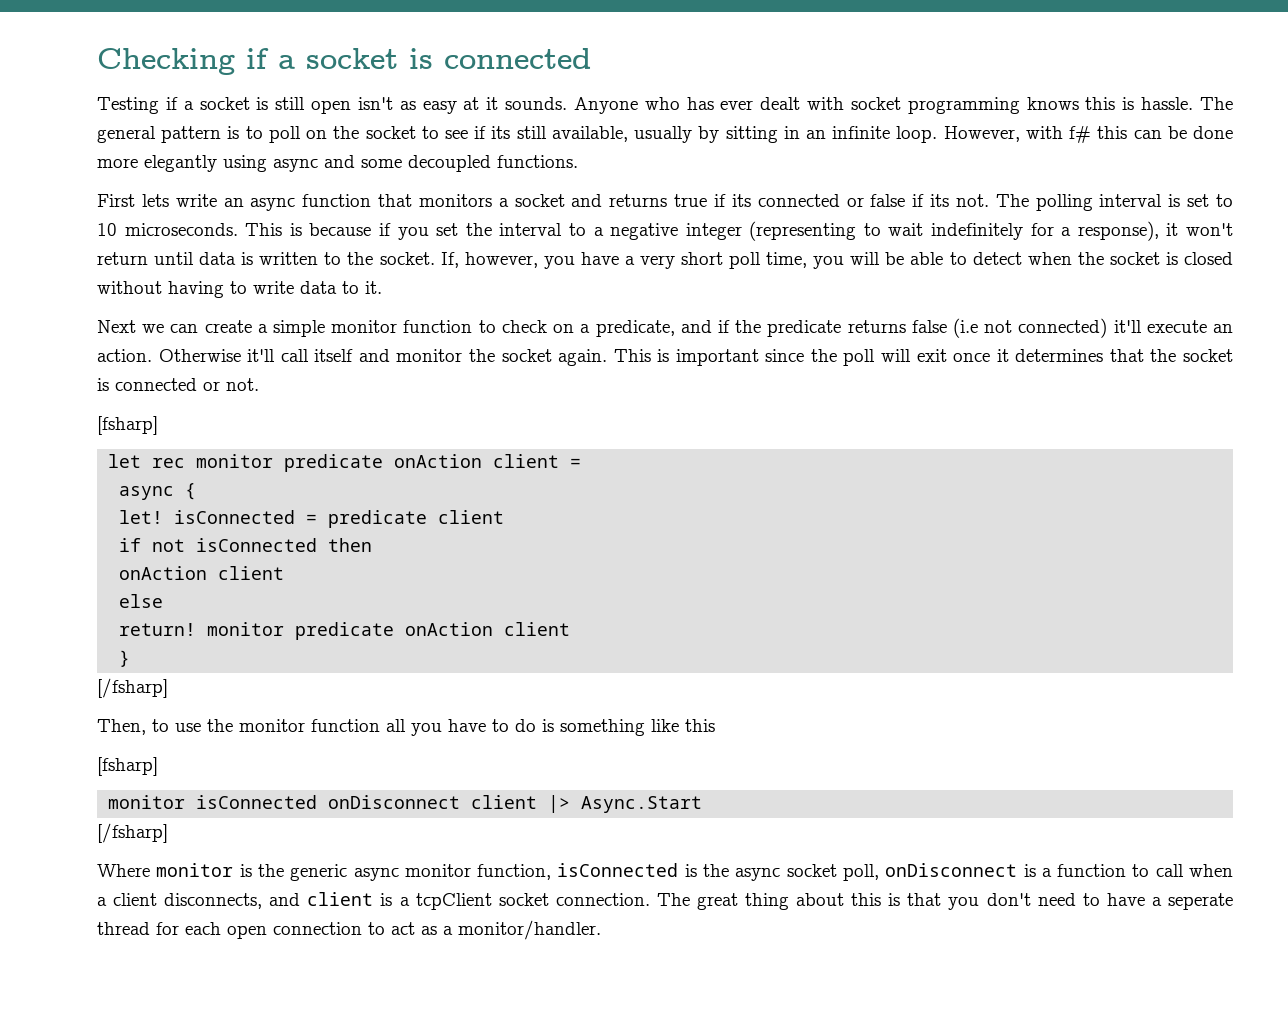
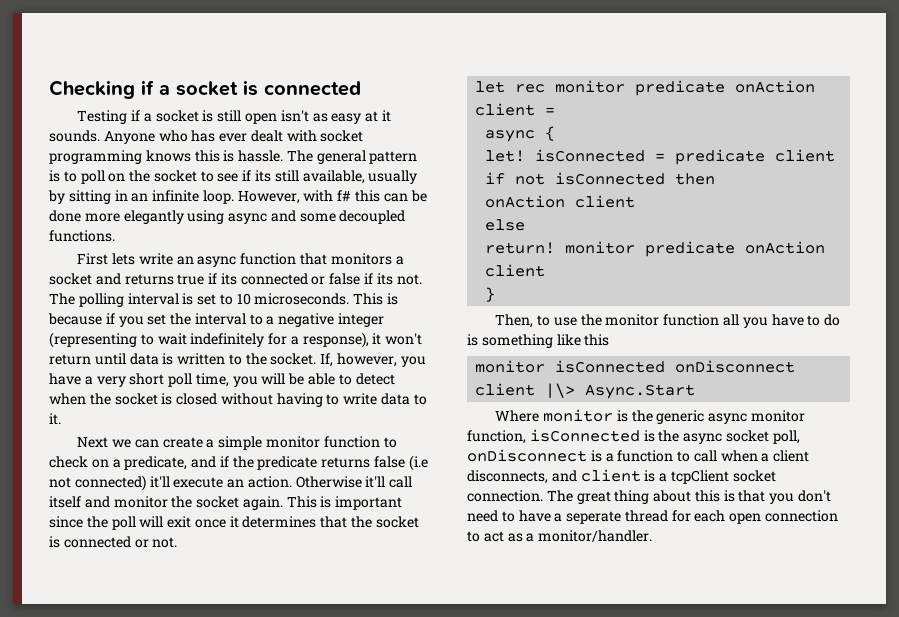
  This is important since the poll will exit once it determines that the socket is connected or not.
- [fsharp]
  }
- [/fsharp]
  Then, to use the monitor function all you have to do is something like this
- [fsharp]
- monitor isConnected onDisconnect client |> Async.Start
- [/fsharp]
+ monitor isConnected onDisconnect client |\> Async.Start

